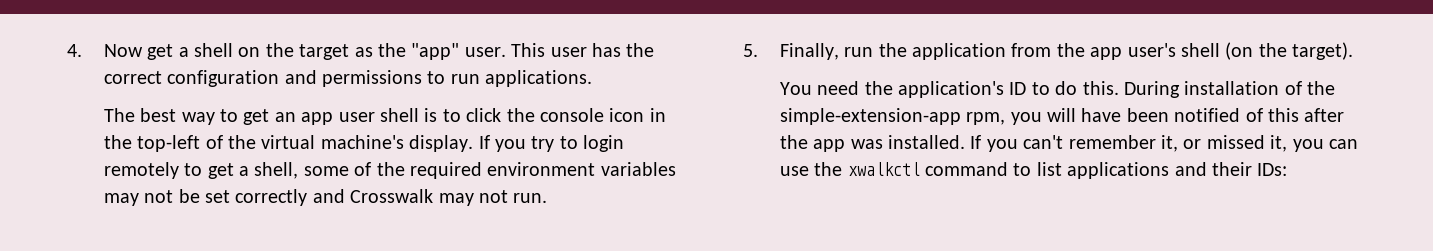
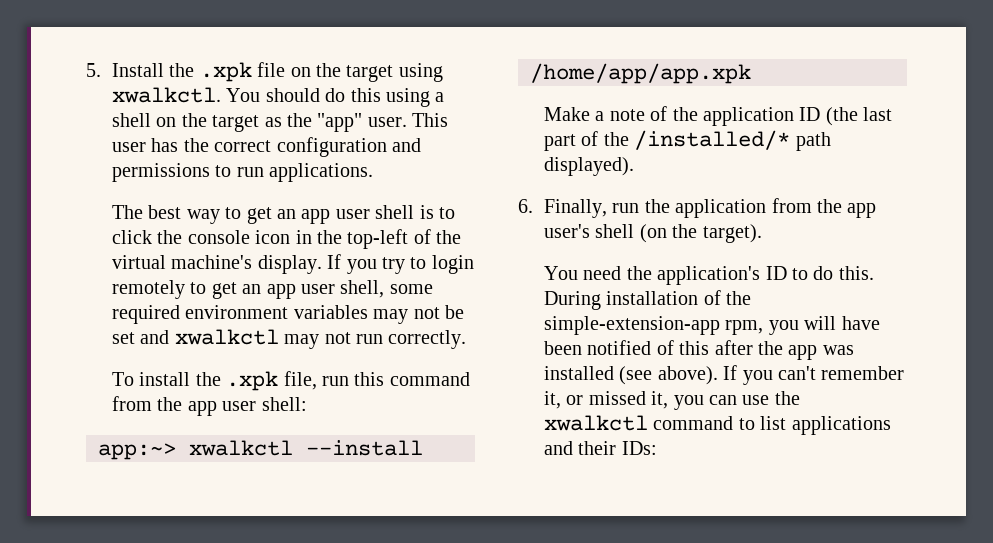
- 4. Now get a shell on the target as the "app" user.
+ 5. Install the .xpk file on the target using xwalkctl. You should do this using a shell on the target as the "app" user.
- If you try to login remotely to get a shell, some of the required environment variables may not be set correctly and Crosswalk may not run.
- 5. Finally, run the application from the app user's shell (on the target).
+ If you try to login remotely to get an app user shell, some required environment variables may not be set and xwalkctl may not run correctly.
+ To install the .xpk file, run this command from the app user shell:
+ app:~> xwalkctl --install /home/app/app.xpk
+ Make a note of the application ID (the last part of the /installed/* path displayed).
+ 6. Finally, run the application from the app user's shell (on the target).
- During installation of the simple-extension-app rpm, you will have been notified of this after the app was installed.
+ During installation of the simple-extension-app rpm, you will have been notified of this after the app was installed (see above).

